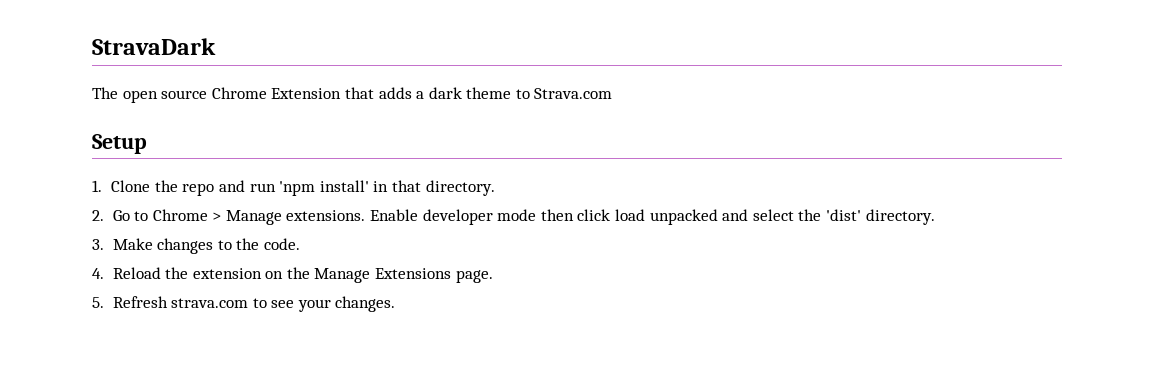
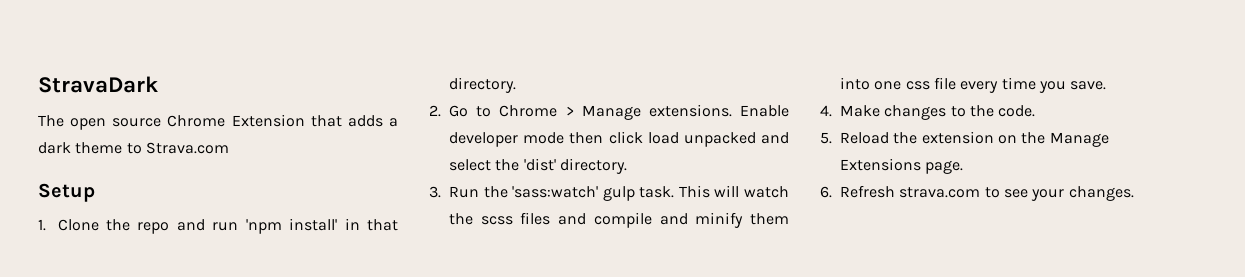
- 3. Make changes to the code.
+ 3. Run the 'sass:watch' gulp task. This will watch the scss files and compile and minify them into one css file every time you save.
+ 4. Make changes to the code.
- 4. Reload the extension on the Manage Extensions page.
+ 5. Reload the extension on the Manage Extensions page.
- 5. Refresh strava.com to see your changes.
+ 6. Refresh strava.com to see your changes.

